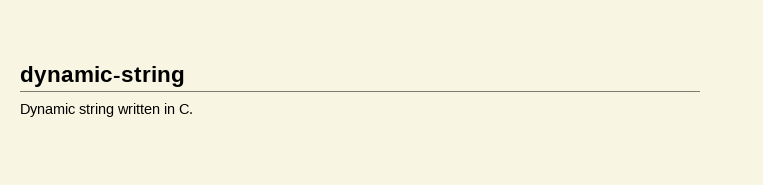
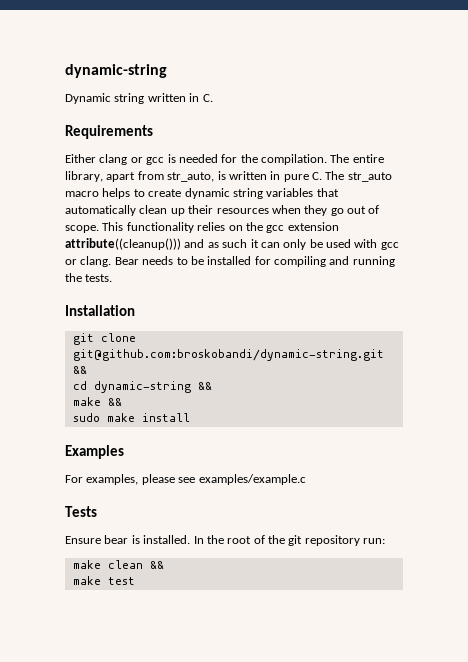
+ Requirements
+ Either clang or gcc is needed for the compilation. The entire library, apart from str_auto, is written in pure C. The str_auto macro helps to create dynamic string variables that automatically clean up their resources when they go out of scope. This functionality relies on the gcc extension attribute((cleanup())) and as such it can only be used with gcc or clang. Bear needs to be installed for compiling and running the tests.
+ Installation
+ git clone git@github.com:broskobandi/dynamic-string.git &&
+ cd dynamic-string &&
+ make &&
+ sudo make install
+ Examples
+ For examples, please see examples/example.c
+ Tests
+ Ensure bear is installed. In the root of the git repository run:
+ make clean &&
+ make test

